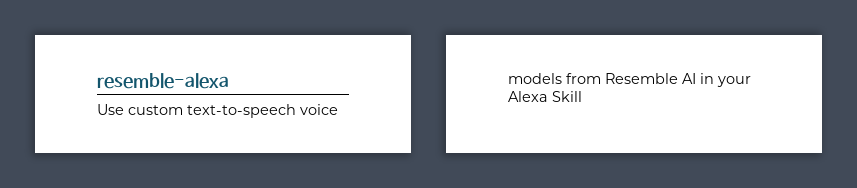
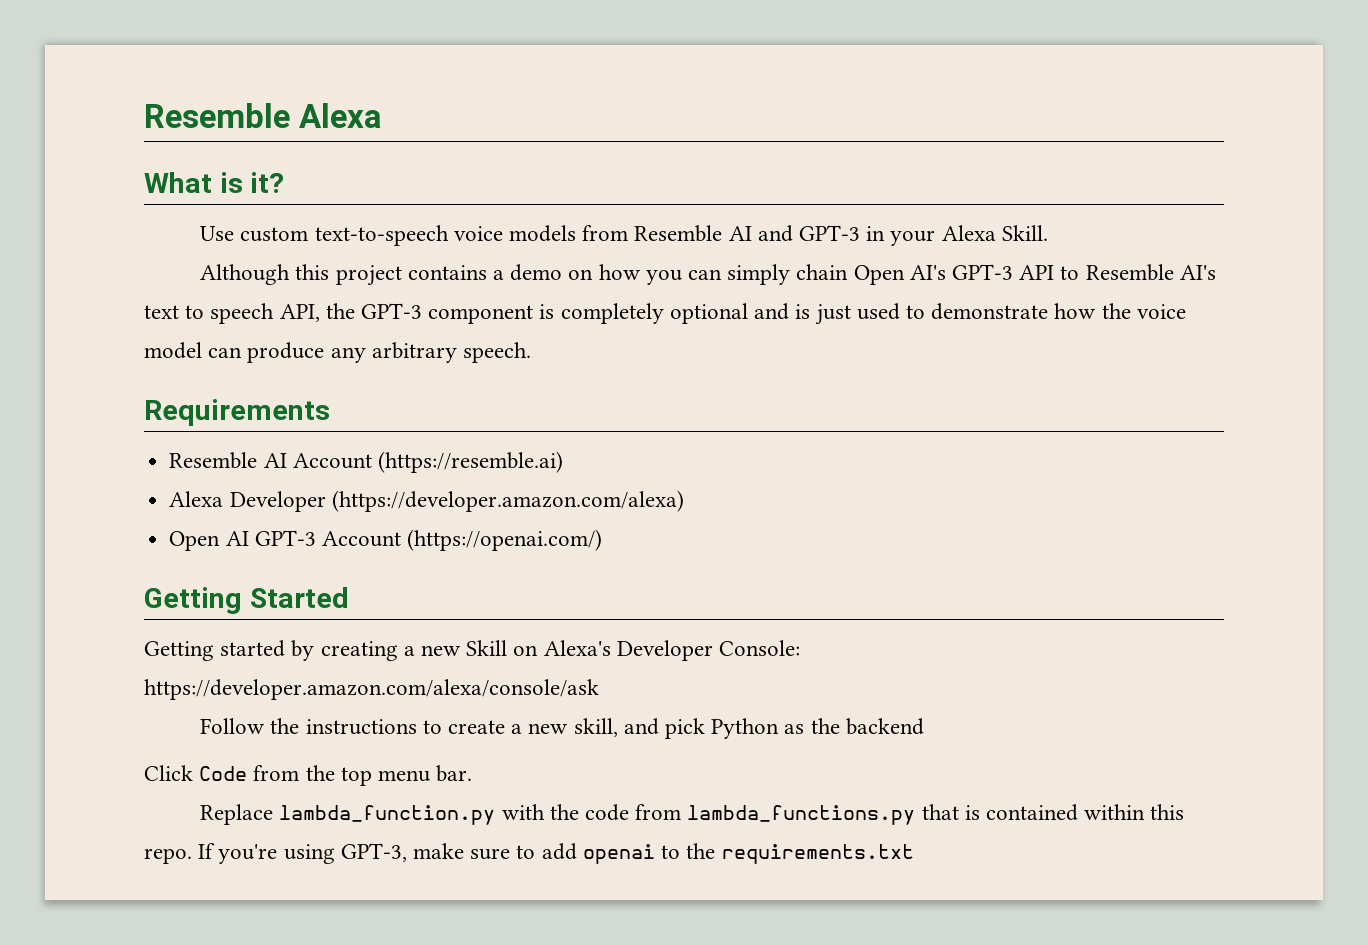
- resemble-alexa
+ Resemble Alexa
+ What is it?
- Use custom text-to-speech voice models from Resemble AI in your Alexa Skill
+ Use custom text-to-speech voice models from Resemble AI and GPT-3 in your Alexa Skill.
+ Although this project contains a demo on how you can simply chain Open AI's GPT-3 API to Resemble AI's text to speech API, the GPT-3 component is completely optional and is just used to demonstrate how the voice model can produce any arbitrary speech.
+ Requirements
+ Resemble AI Account (https://resemble.ai)
+ Alexa Developer (https://developer.amazon.com/alexa)
+ Open AI GPT-3 Account (https://openai.com/)
+ Getting Started
+ Getting started by creating a new Skill on Alexa's Developer Console: https://developer.amazon.com/alexa/console/ask
+ Follow the instructions to create a new skill, and pick Python as the backend
+ Click Code from the top menu bar.
+ Replace lambda_function.py with the code from lambda_functions.py that is contained within this repo. If you're using GPT-3, make sure to add openai to the requirements.txt

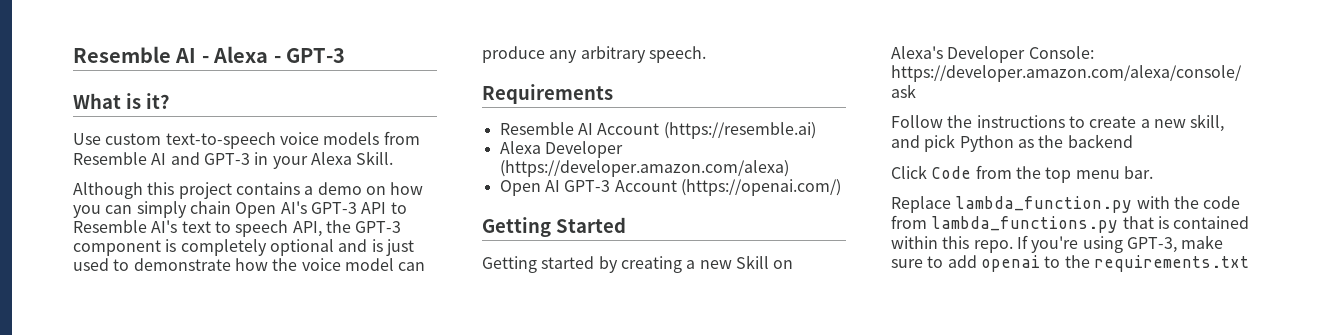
- Resemble Alexa
+ Resemble AI - Alexa - GPT-3

